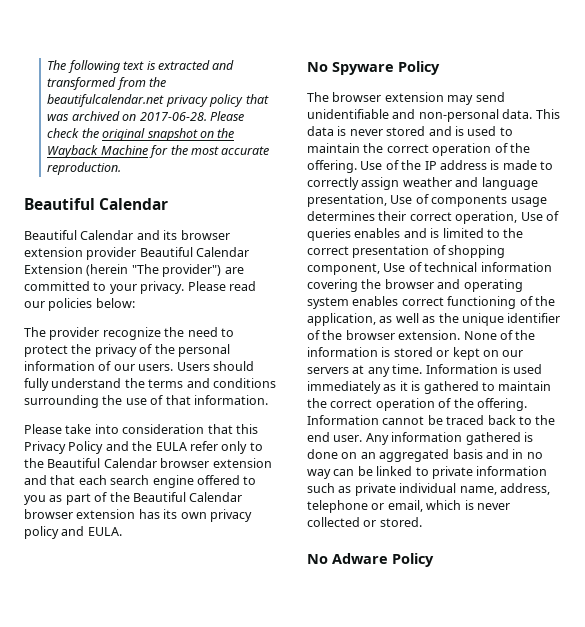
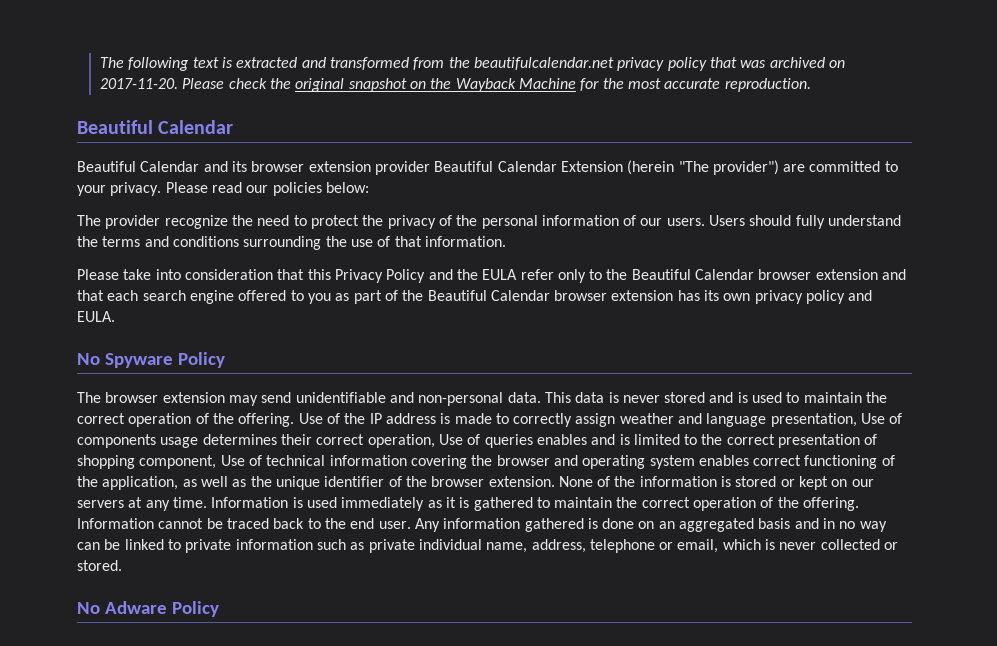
- The following text is extracted and transformed from the beautifulcalendar.net privacy policy that was archived on 2017-06-28.
+ The following text is extracted and transformed from the beautifulcalendar.net privacy policy that was archived on 2017-11-20.

